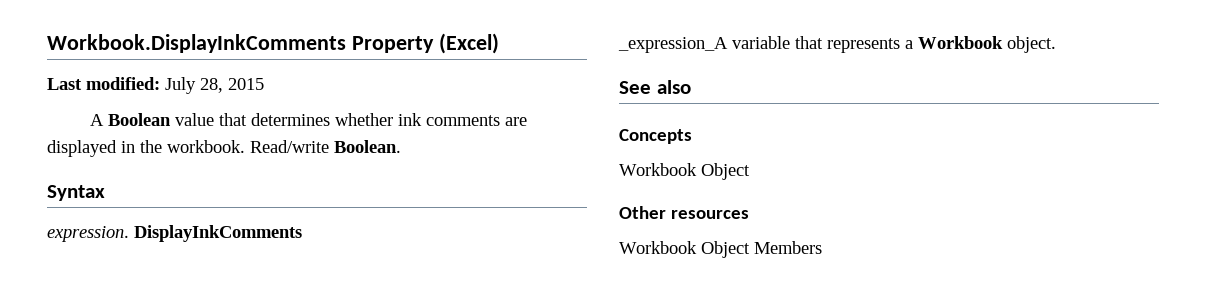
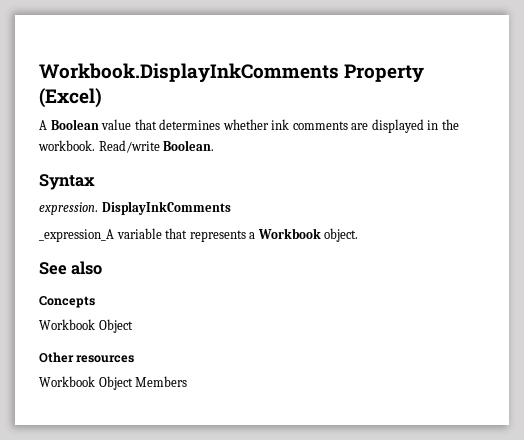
- Last modified: July 28, 2015

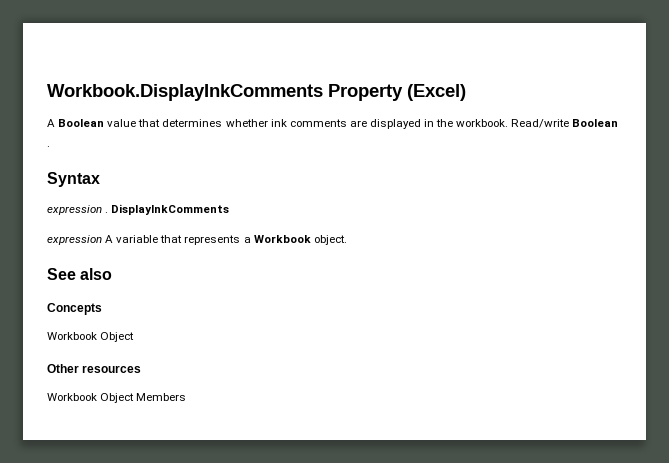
- Read/write Boolean.
+ Read/write Boolean .
- expression.
+ expression .
- _expression_A variable that represents a Workbook object.
+ expression A variable that represents a Workbook object.

